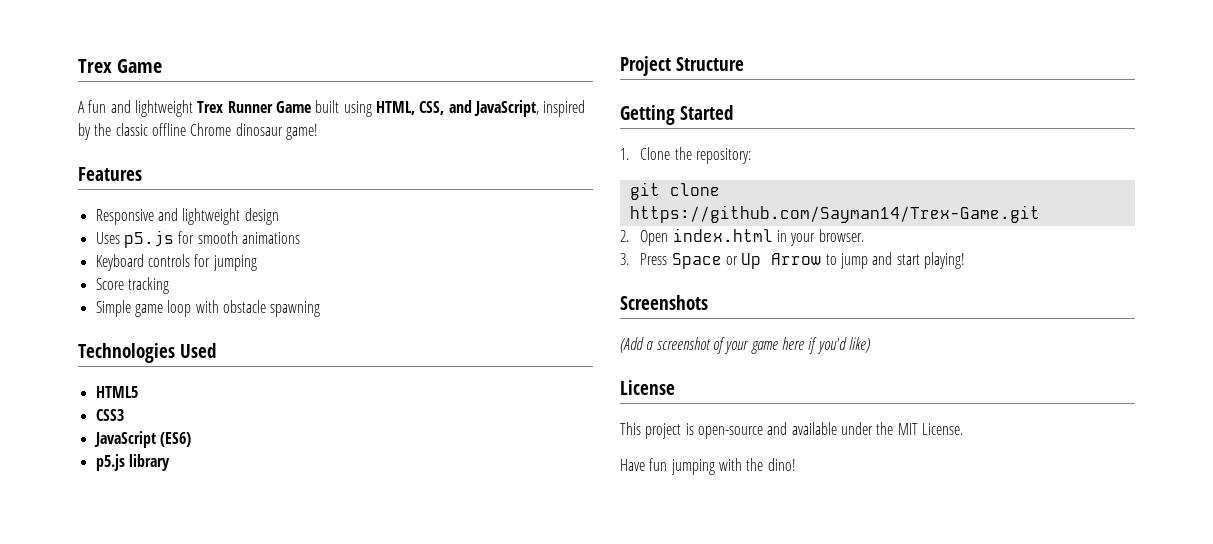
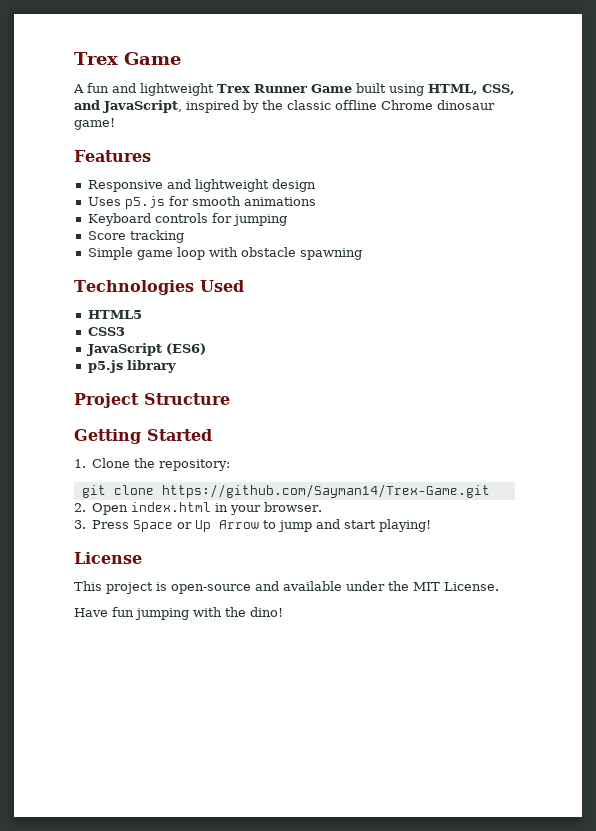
- Screenshots
- (Add a screenshot of your game here if you'd like)

